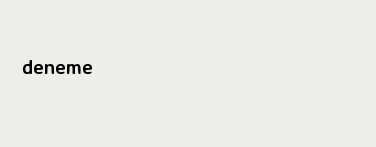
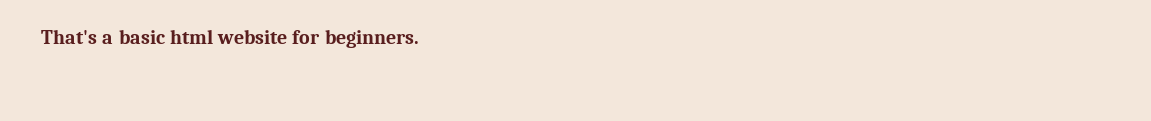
- deneme
+ That's a basic html website for beginners.

